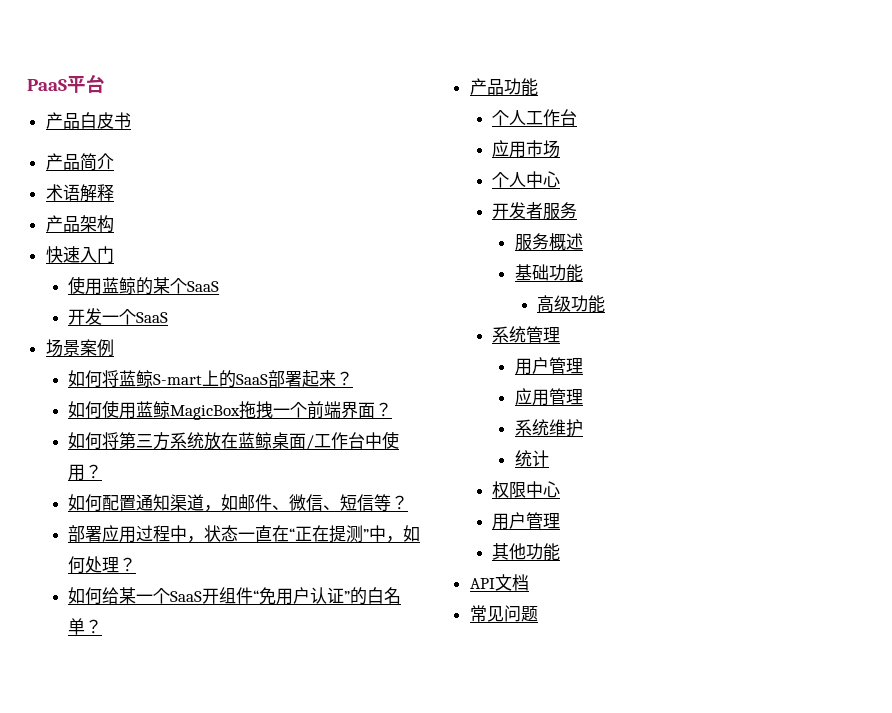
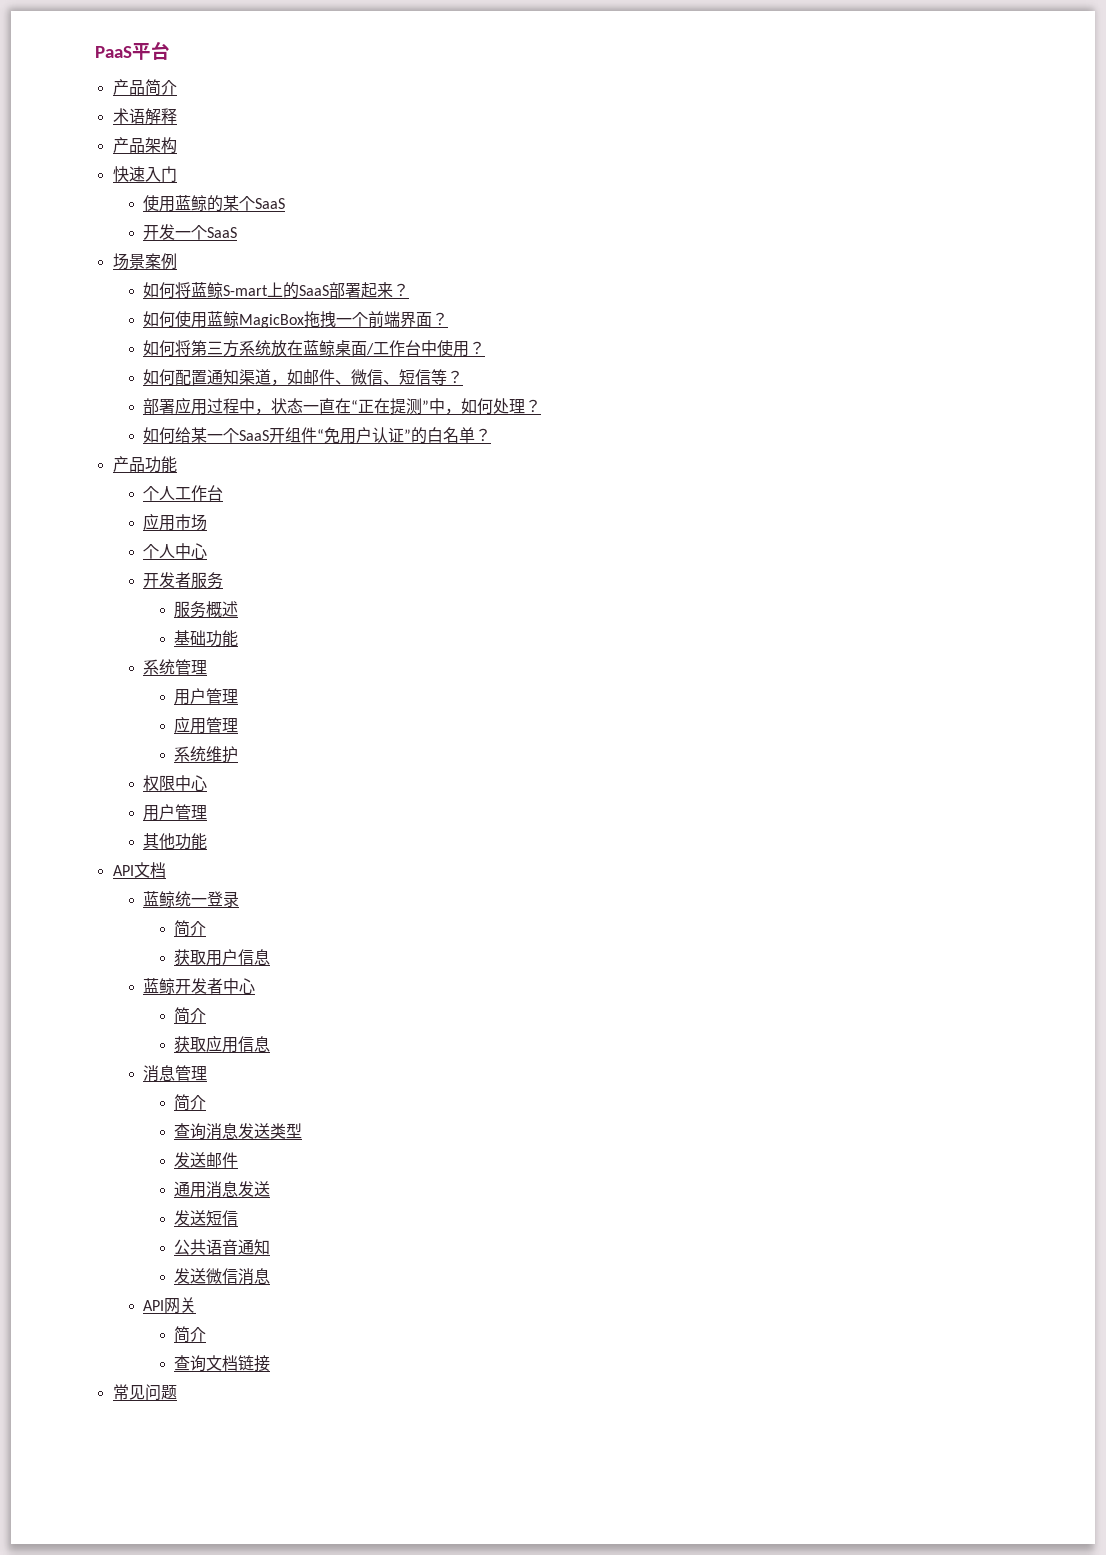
- 产品白皮书
- 高级功能
- 统计
+ 蓝鲸统一登录
+ 简介
+ 获取用户信息
+ 蓝鲸开发者中心
+ 简介
+ 获取应用信息
+ 消息管理
+ 简介
+ 查询消息发送类型
+ 发送邮件
+ 通用消息发送
+ 发送短信
+ 公共语音通知
+ 发送微信消息
+ API网关
+ 简介
+ 查询文档链接

